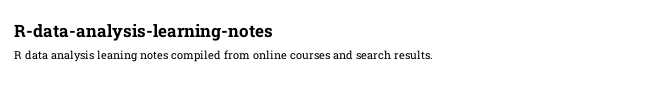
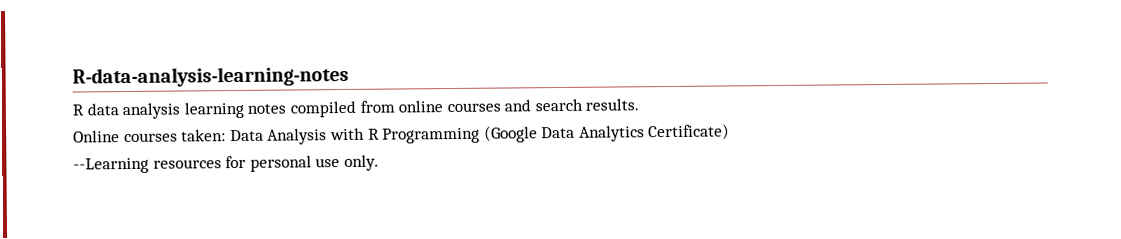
- R data analysis leaning notes compiled from online courses and search results.
+ R data analysis learning notes compiled from online courses and search results.
+ Online courses taken: Data Analysis with R Programming (Google Data Analytics Certificate)
+ --Learning resources for personal use only.

